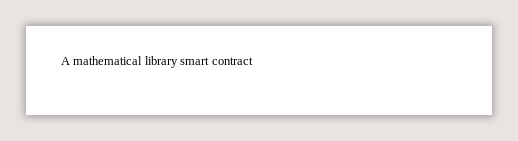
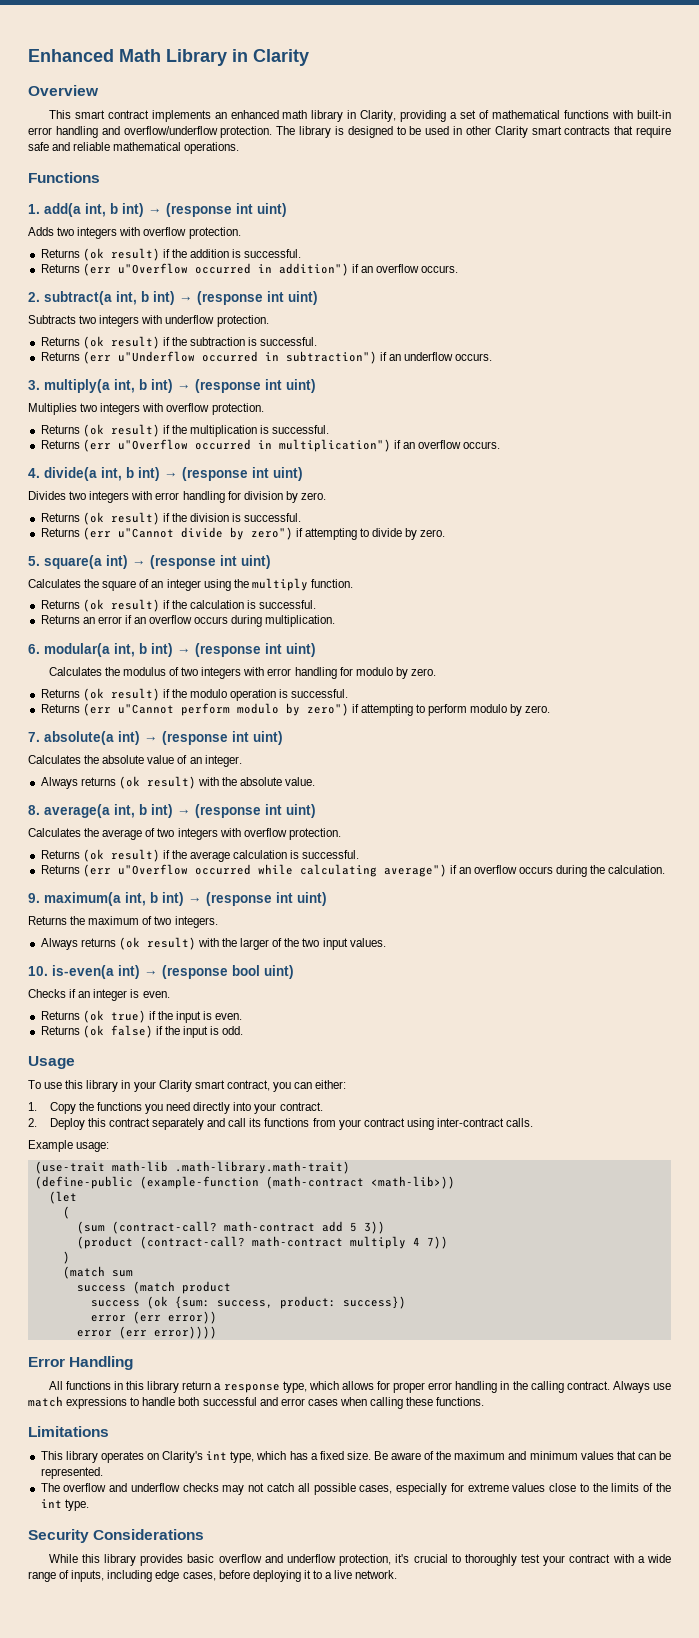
- A mathematical library smart contract
+ Enhanced Math Library in Clarity
+ Overview
+ This smart contract implements an enhanced math library in Clarity, providing a set of mathematical functions with built-in error handling and overflow/underflow protection. The library is designed to be used in other Clarity smart contracts that require safe and reliable mathematical operations.
+ Functions
+ 1. add(a int, b int) → (response int uint)
+ Adds two integers with overflow protection.
+ Returns (ok result) if the addition is successful.
+ Returns (err u"Overflow occurred in addition") if an overflow occurs.
+ 2. subtract(a int, b int) → (response int uint)
+ Subtracts two integers with underflow protection.
+ Returns (ok result) if the subtraction is successful.
+ Returns (err u"Underflow occurred in subtraction") if an underflow occurs.
+ 3. multiply(a int, b int) → (response int uint)
+ Multiplies two integers with overflow protection.
+ Returns (ok result) if the multiplication is successful.
+ Returns (err u"Overflow occurred in multiplication") if an overflow occurs.
+ 4. divide(a int, b int) → (response int uint)
+ Divides two integers with error handling for division by zero.
+ Returns (ok result) if the division is successful.
+ Returns (err u"Cannot divide by zero") if attempting to divide by zero.
+ 5. square(a int) → (response int uint)
+ Calculates the square of an integer using the multiply function.
+ Returns (ok result) if the calculation is successful.
+ Returns an error if an overflow occurs during multiplication.
+ 6. modular(a int, b int) → (response int uint)
+ Calculates the modulus of two integers with error handling for modulo by zero.
+ Returns (ok result) if the modulo operation is successful.
+ Returns (err u"Cannot perform modulo by zero") if attempting to perform modulo by zero.
+ 7. absolute(a int) → (response int uint)
+ Calculates the absolute value of an integer.
+ Always returns (ok result) with the absolute value.
+ 8. average(a int, b int) → (response int uint)
+ Calculates the average of two integers with overflow protection.
+ Returns (ok result) if the average calculation is successful.
+ Returns (err u"Overflow occurred while calculating average") if an overflow occurs during the calculation.
+ 9. maximum(a int, b int) → (response int uint)
+ Returns the maximum of two integers.
+ Always returns (ok result) with the larger of the two input values.
+ 10. is-even(a int) → (response bool uint)
+ Checks if an integer is even.
+ Returns (ok true) if the input is even.
+ Returns (ok false) if the input is odd.
+ Usage
+ To use this library in your Clarity smart contract, you can either:
+ 1. Copy the functions you need directly into your contract.
+ 2. Deploy this contract separately and call its functions from your contract using inter-contract calls.
+ Example usage:
+ (use-trait math-lib .math-library.math-trait)
+ (define-public (example-function (math-contract <math-lib>))
+ (let
+ (
+ (sum (contract-call? math-contract add 5 3))
+ (product (contract-call? math-contract multiply 4 7))
+ )
+ (match sum
+ success (match product
+ success (ok {sum: success, product: success})
+ error (err error))
+ error (err error))))
+ Error Handling
+ All functions in this library return a response type, which allows for proper error handling in the calling contract. Always use match expressions to handle both successful and error cases when calling these functions.
+ Limitations
+ This library operates on Clarity's int type, which has a fixed size. Be aware of the maximum and minimum values that can be represented.
+ The overflow and underflow checks may not catch all possible cases, especially for extreme values close to the limits of the int type.
+ Security Considerations
+ While this library provides basic overflow and underflow protection, it's crucial to thoroughly test your contract with a wide range of inputs, including edge cases, before deploying it to a live network.

